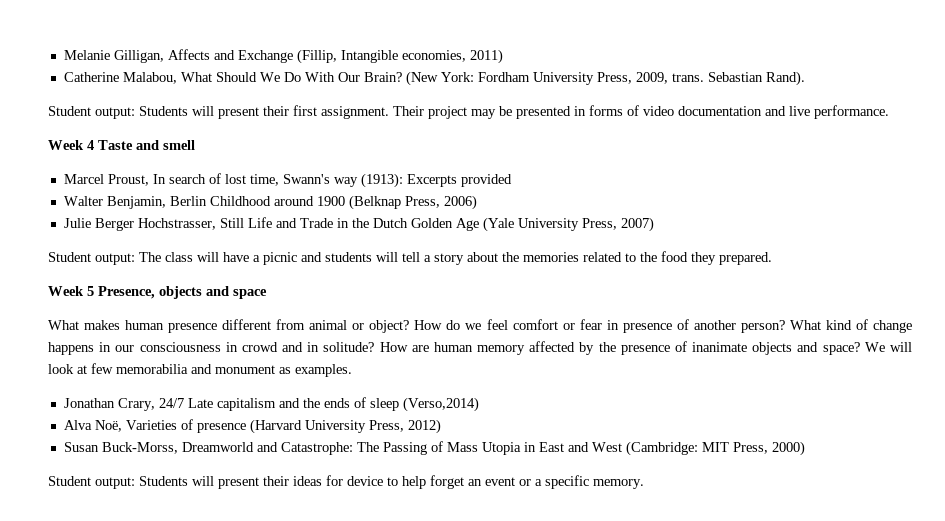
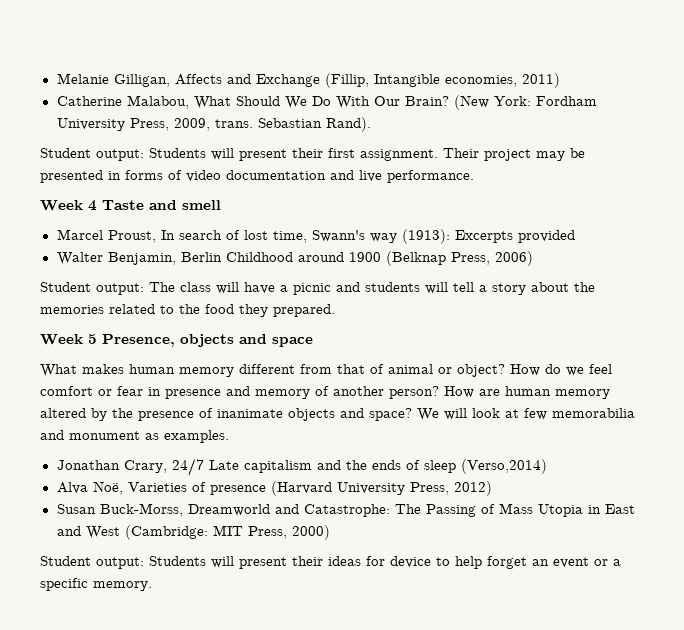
- Julie Berger Hochstrasser, Still Life and Trade in the Dutch Golden Age (Yale University Press, 2007)
- What makes human presence different from animal or object?
+ What makes human memory different from that of animal or object?
- How do we feel comfort or fear in presence of another person?
+ How do we feel comfort or fear in presence and memory of another person?
- What kind of change happens in our consciousness in crowd and in solitude?
- How are human memory affected by the presence of inanimate objects and space?
+ How are human memory altered by the presence of inanimate objects and space?

